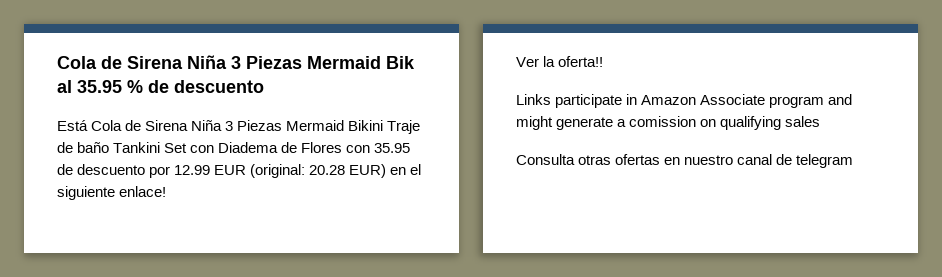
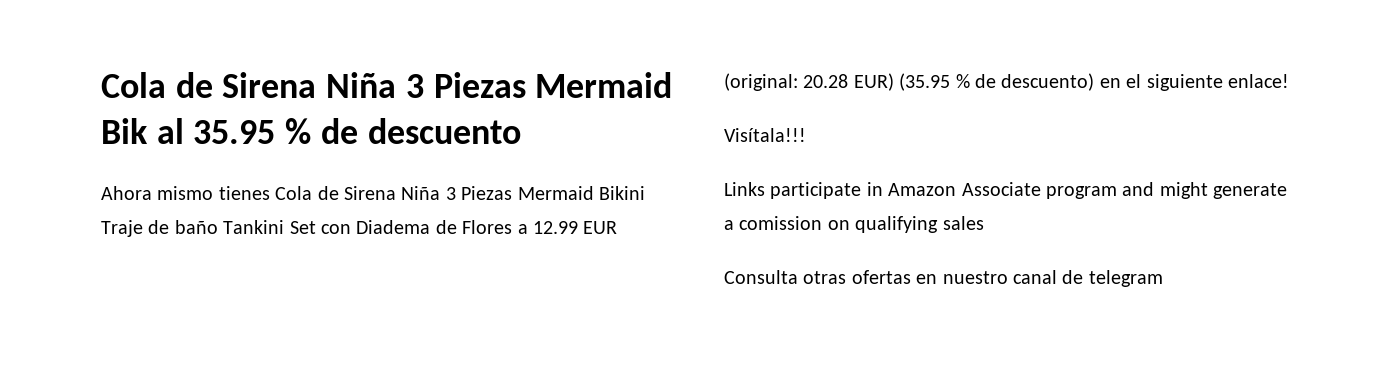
- Está Cola de Sirena Niña 3 Piezas Mermaid Bikini Traje de baño Tankini Set con Diadema de Flores con 35.95 de descuento por 12.99 EUR (original: 20.28 EUR) en el siguiente enlace!
+ Ahora mismo tienes Cola de Sirena Niña 3 Piezas Mermaid Bikini Traje de baño Tankini Set con Diadema de Flores a 12.99 EUR (original: 20.28 EUR) (35.95 % de descuento) en el siguiente enlace!
- Ver la oferta!!
+ Visítala!!!

